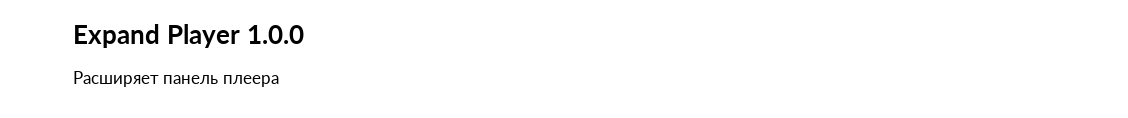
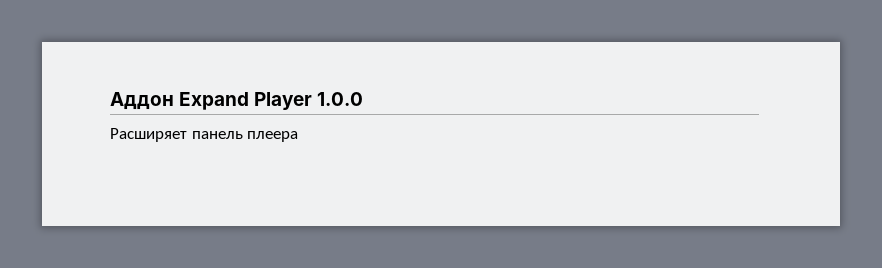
- Expand Player 1.0.0
+ Аддон Expand Player 1.0.0

